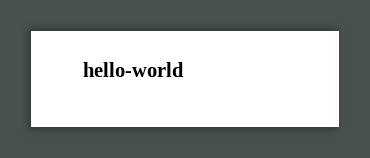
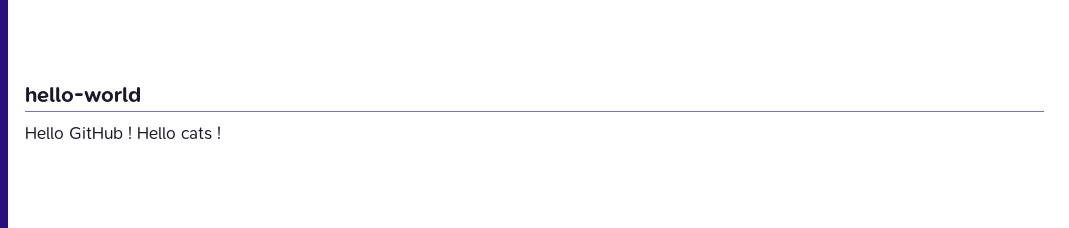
+ Hello GitHub ! Hello cats !

